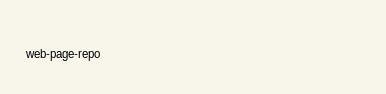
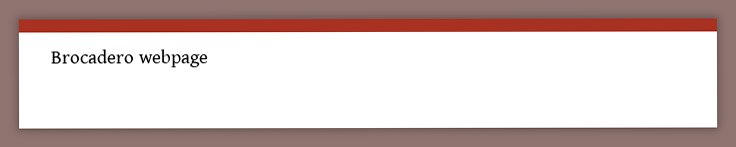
- web-page-repo
+ Brocadero webpage

